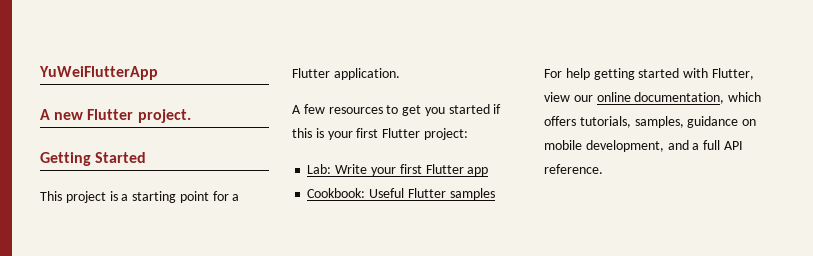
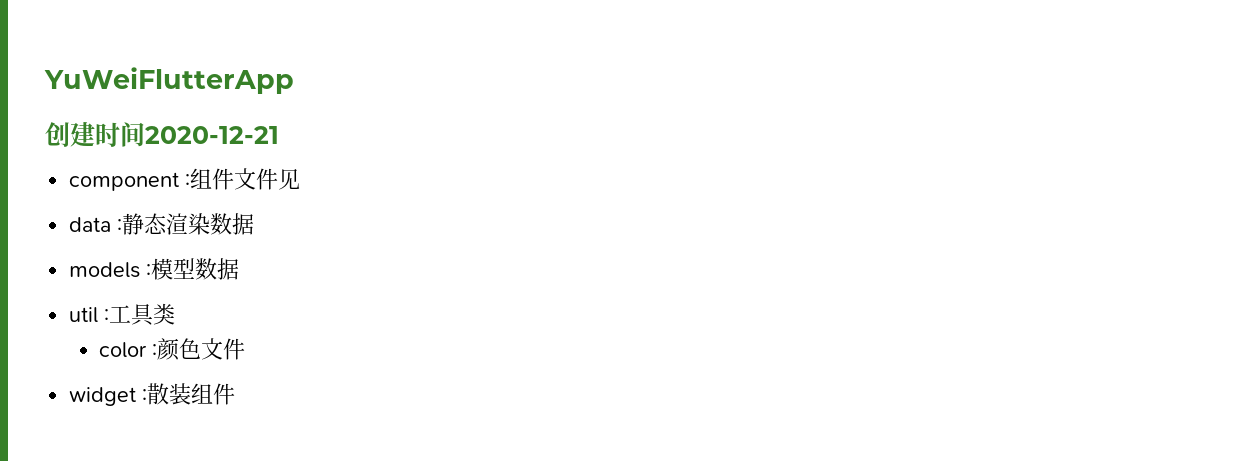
- A new Flutter project.
- Getting Started
- This project is a starting point for a Flutter application.
- A few resources to get you started if this is your first Flutter project:
- Lab: Write your first Flutter app
- Cookbook: Useful Flutter samples
- For help getting started with Flutter, view our online documentation, which offers tutorials, samples, guidance on mobile development, and a full API reference.
+ 创建时间2020-12-21
+ component :组件文件见
+ data :静态渲染数据
+ models :模型数据
+ util :工具类
+ color :颜色文件
+ widget :散装组件

